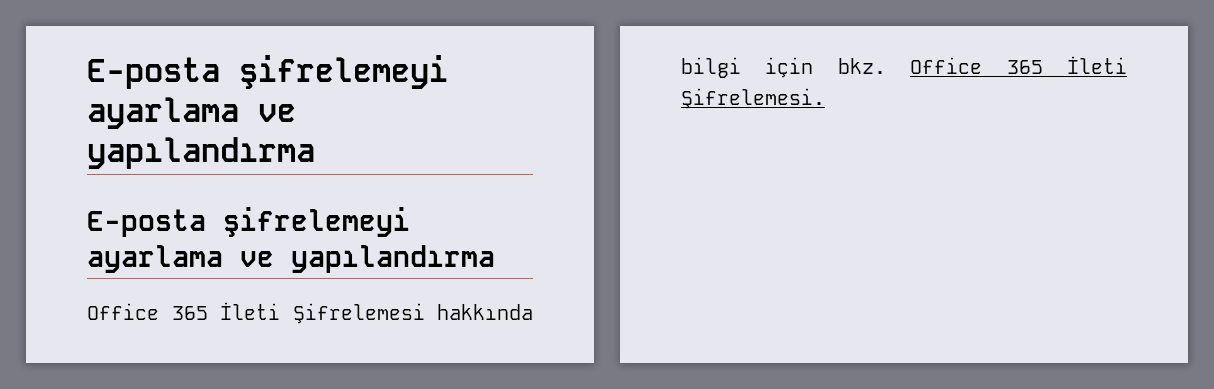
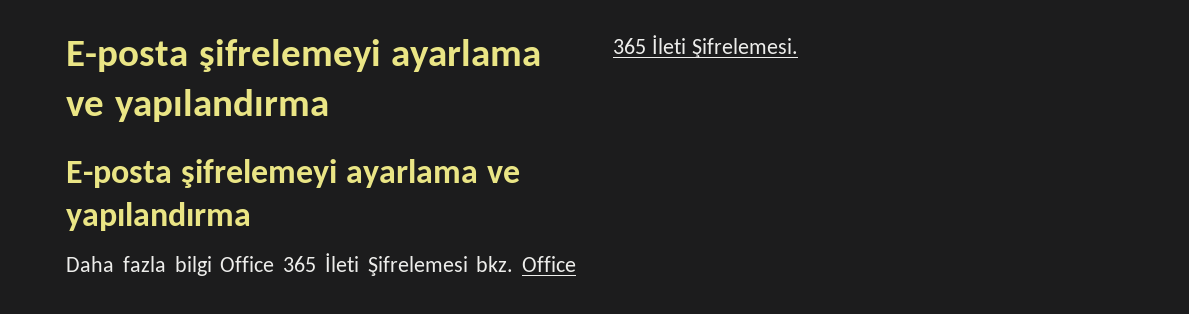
- Office 365 İleti Şifrelemesi hakkında bilgi için bkz.
+ Daha fazla bilgi Office 365 İleti Şifrelemesi bkz.

